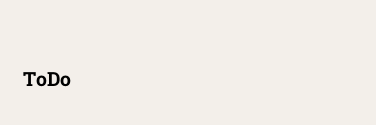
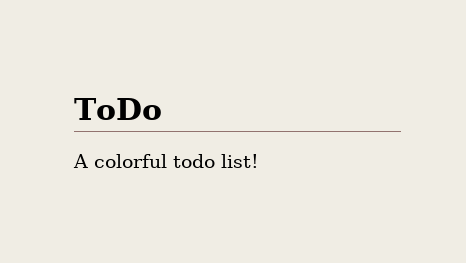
+ A colorful todo list!

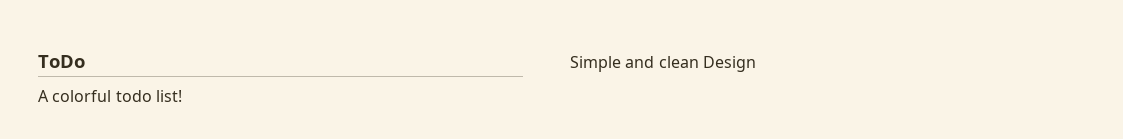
+ Simple and clean Design

